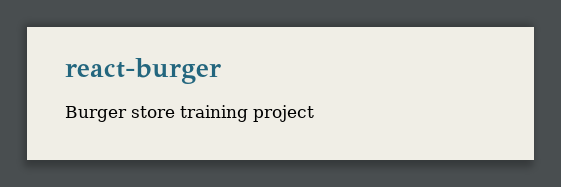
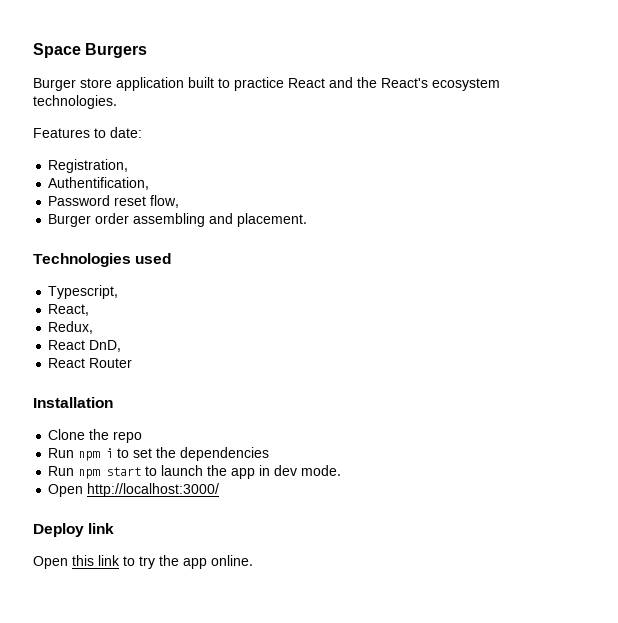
- react-burger
+ Space Burgers
- Burger store training project
+ Burger store application built to practice React and the React's ecosystem technologies.
+ Features to date:
+ Registration,
+ Authentification,
+ Password reset flow,
+ Burger order assembling and placement.
+ Technologies used
+ Typescript,
+ React,
+ Redux,
+ React DnD,
+ React Router
+ Installation
+ Clone the repo
+ Run npm i to set the dependencies
+ Run npm start to launch the app in dev mode.
+ Open http://localhost:3000/
+ Deploy link
+ Open this link to try the app online.

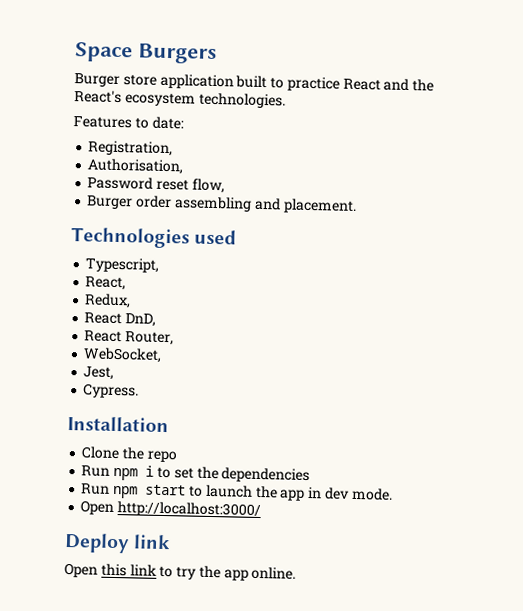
- Authentification,
+ Authorisation,
- React Router
+ React Router,
+ WebSocket,
+ Jest,
+ Cypress.

